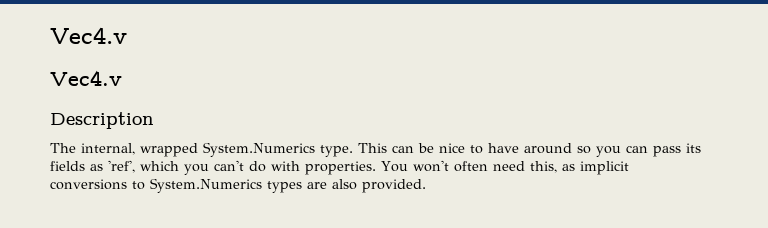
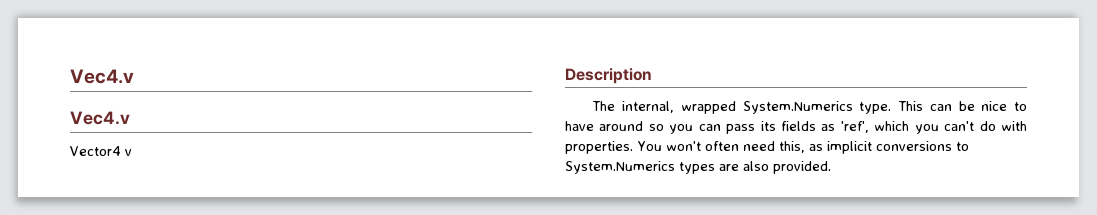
+ Vector4 v

